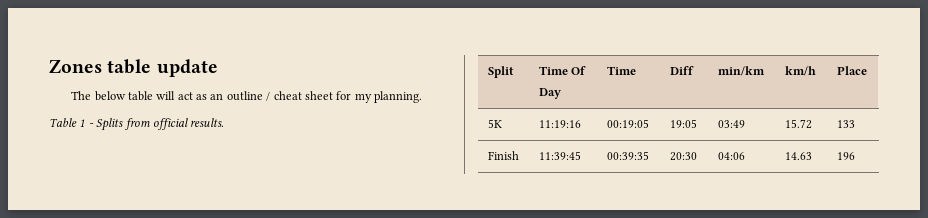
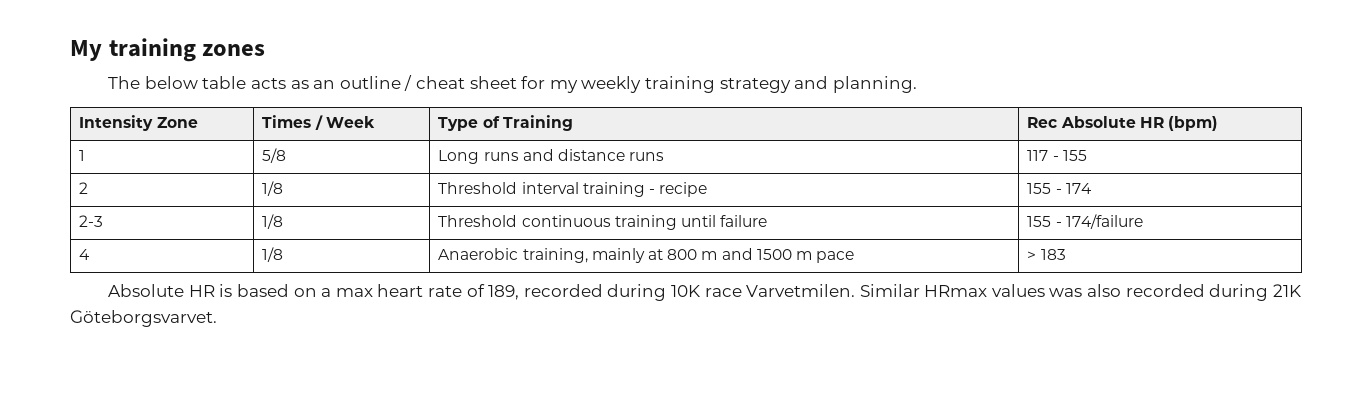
- Zones table update
+ My training zones
- The below table will act as an outline / cheat sheet for my planning.
- Table 1 - Splits from official results.
- Split | Time Of Day | Time | Diff | min/km | km/h | Place
- 5K | 11:19:16 | 00:19:05 | 19:05 | 03:49 | 15.72 | 133
- Finish | 11:39:45 | 00:39:35 | 20:30 | 04:06 | 14.63 | 196
+ The below table acts as an outline / cheat sheet for my weekly training strategy and planning.
+ Intensity Zone | Times / Week | Type of Training | Rec Absolute HR (bpm)
+ 1 | 5/8 | Long runs and distance runs | 117 - 155
+ 2 | 1/8 | Threshold interval training - recipe | 155 - 174
+ 2-3 | 1/8 | Threshold continuous training until failure | 155 - 174/failure
+ 4 | 1/8 | Anaerobic training, mainly at 800 m and 1500 m pace | > 183
+ Absolute HR is based on a max heart rate of 189, recorded during 10K race Varvetmilen. Similar HRmax values was also recorded during 21K Göteborgsvarvet.

